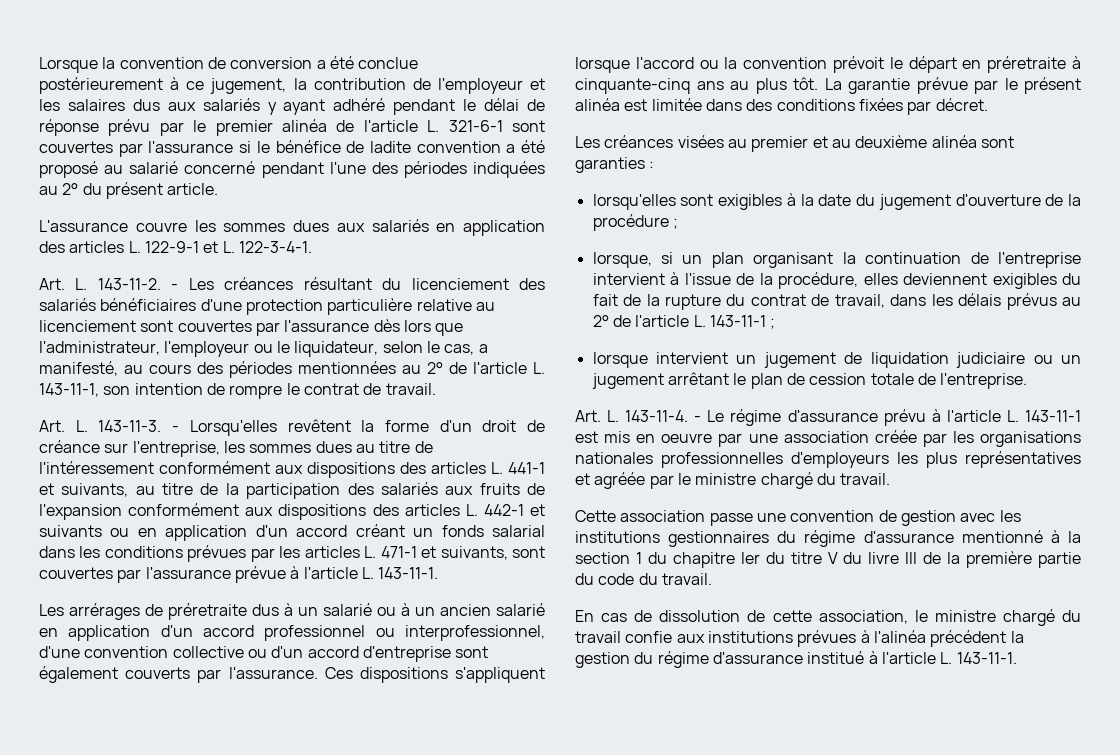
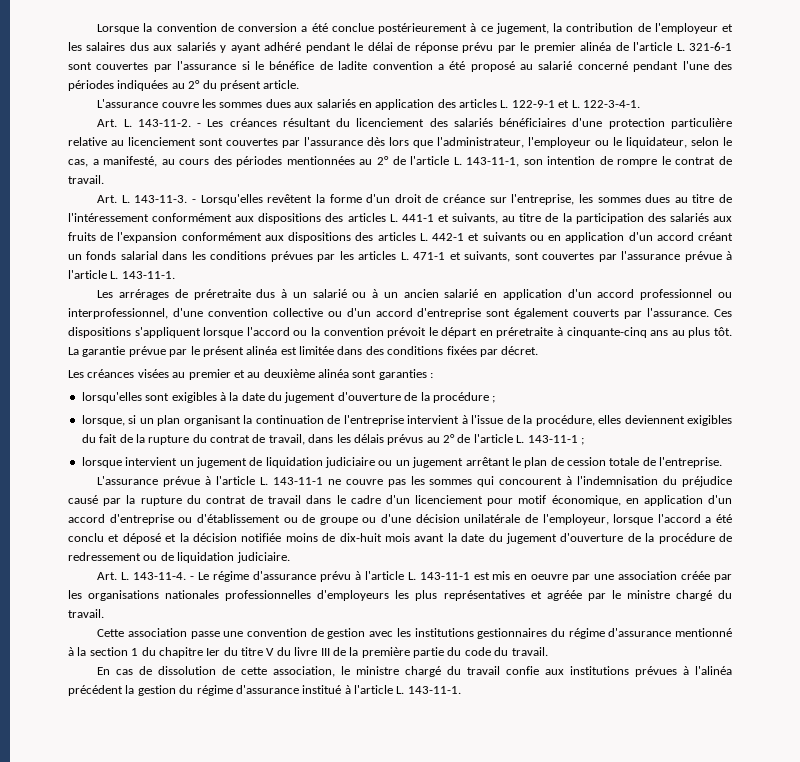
+ L'assurance prévue à l'article L. 143-11-1 ne couvre pas les sommes qui concourent à l'indemnisation du préjudice causé par la rupture du contrat de travail dans le cadre d'un licenciement pour motif économique, en application d'un accord d'entreprise ou d'établissement ou de groupe ou d'une décision unilatérale de l'employeur, lorsque l'accord a été conclu et déposé et la décision notifiée moins de dix-huit mois avant la date du jugement d'ouverture de la procédure de redressement ou de liquidation judiciaire.

